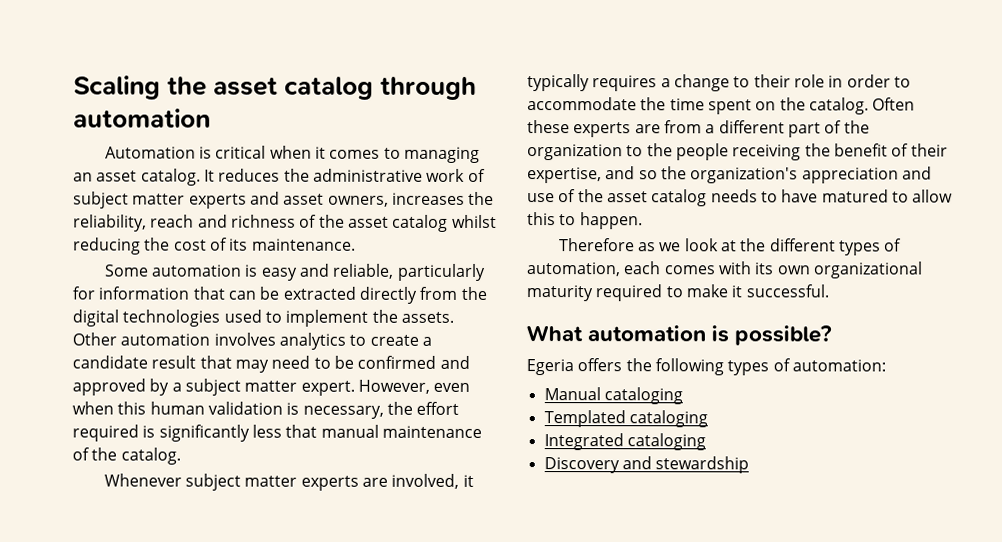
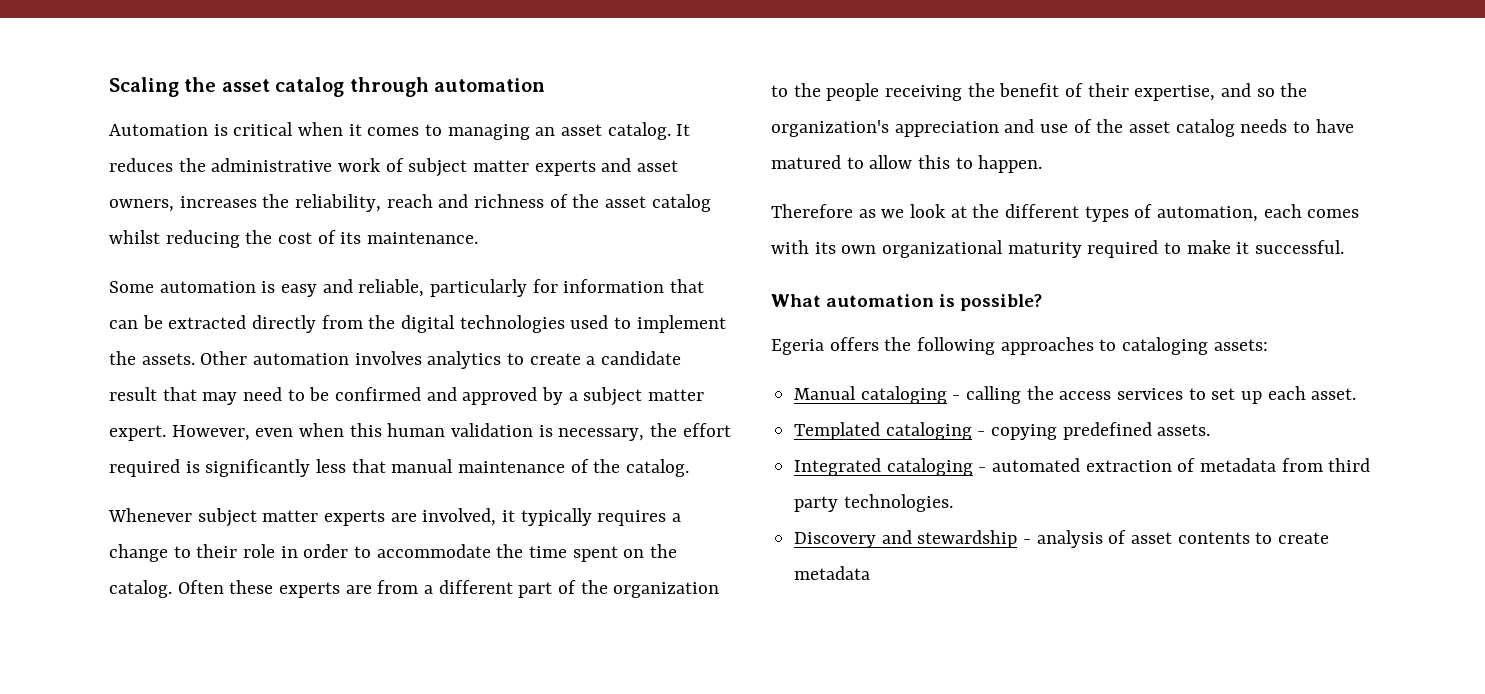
- Egeria offers the following types of automation:
- Manual cataloging
- Templated cataloging
- Integrated cataloging
- Discovery and stewardship
+ Egeria offers the following approaches to cataloging assets:
+ Manual cataloging - calling the access services to set up each asset.
+ Templated cataloging - copying predefined assets.
+ Integrated cataloging - automated extraction of metadata from third party technologies.
+ Discovery and stewardship - analysis of asset contents to create metadata

